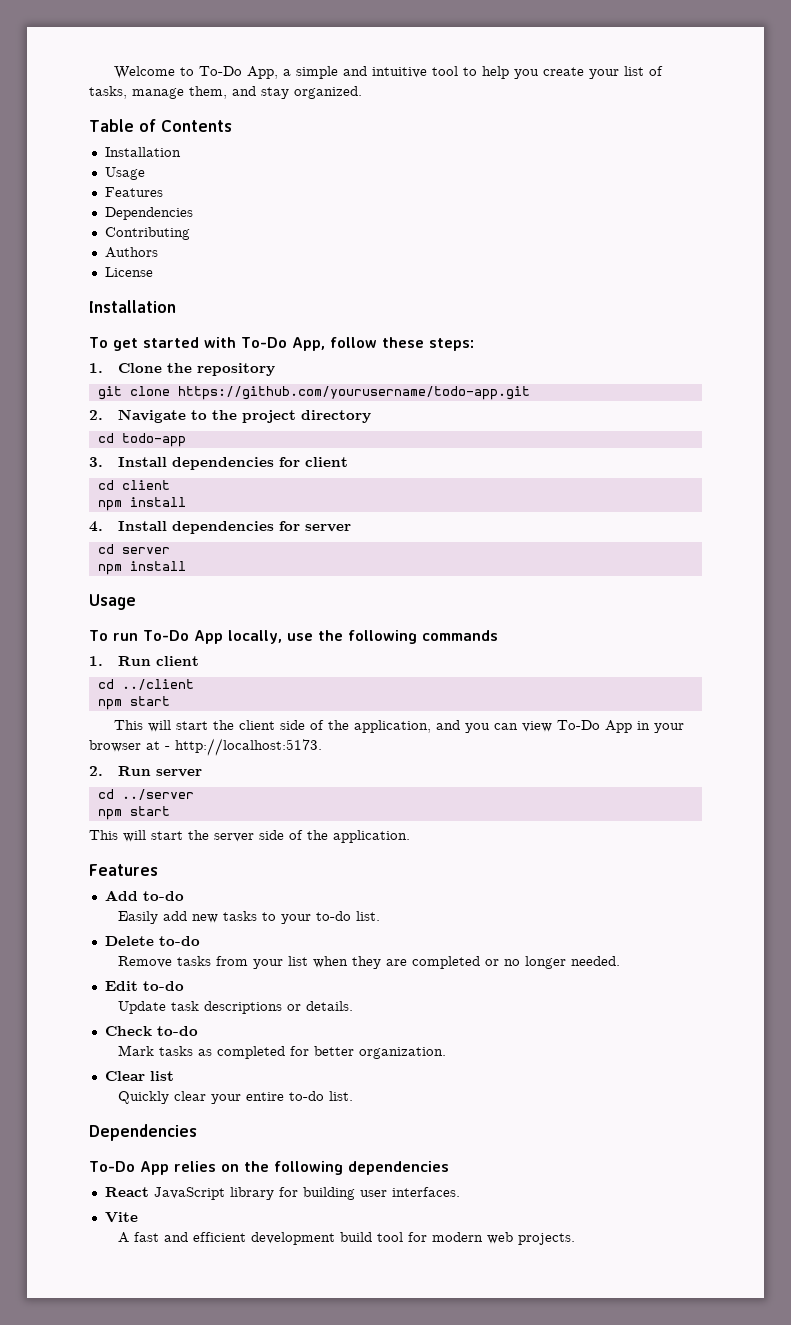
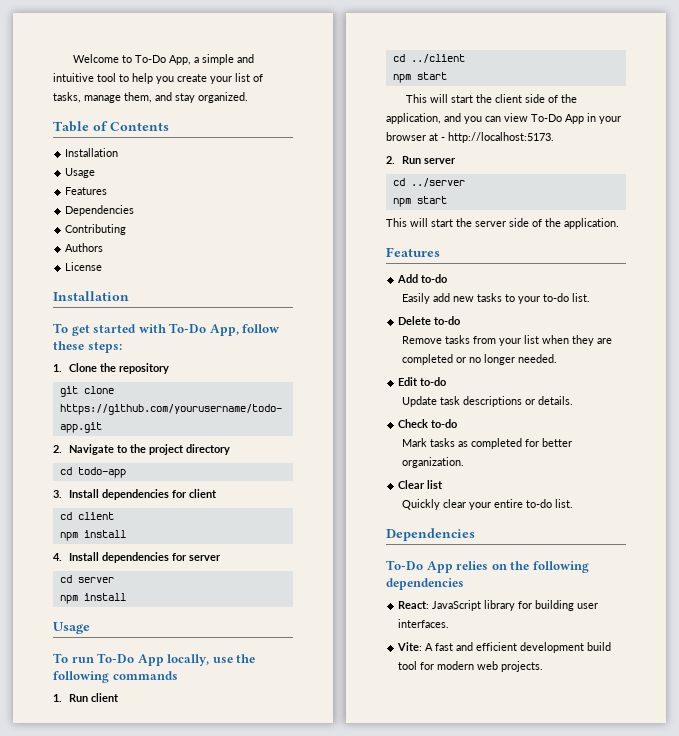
- React JavaScript library for building user interfaces.
+ React: JavaScript library for building user interfaces.
- Vite
- A fast and efficient development build tool for modern web projects.
+ Vite: A fast and efficient development build tool for modern web projects.

